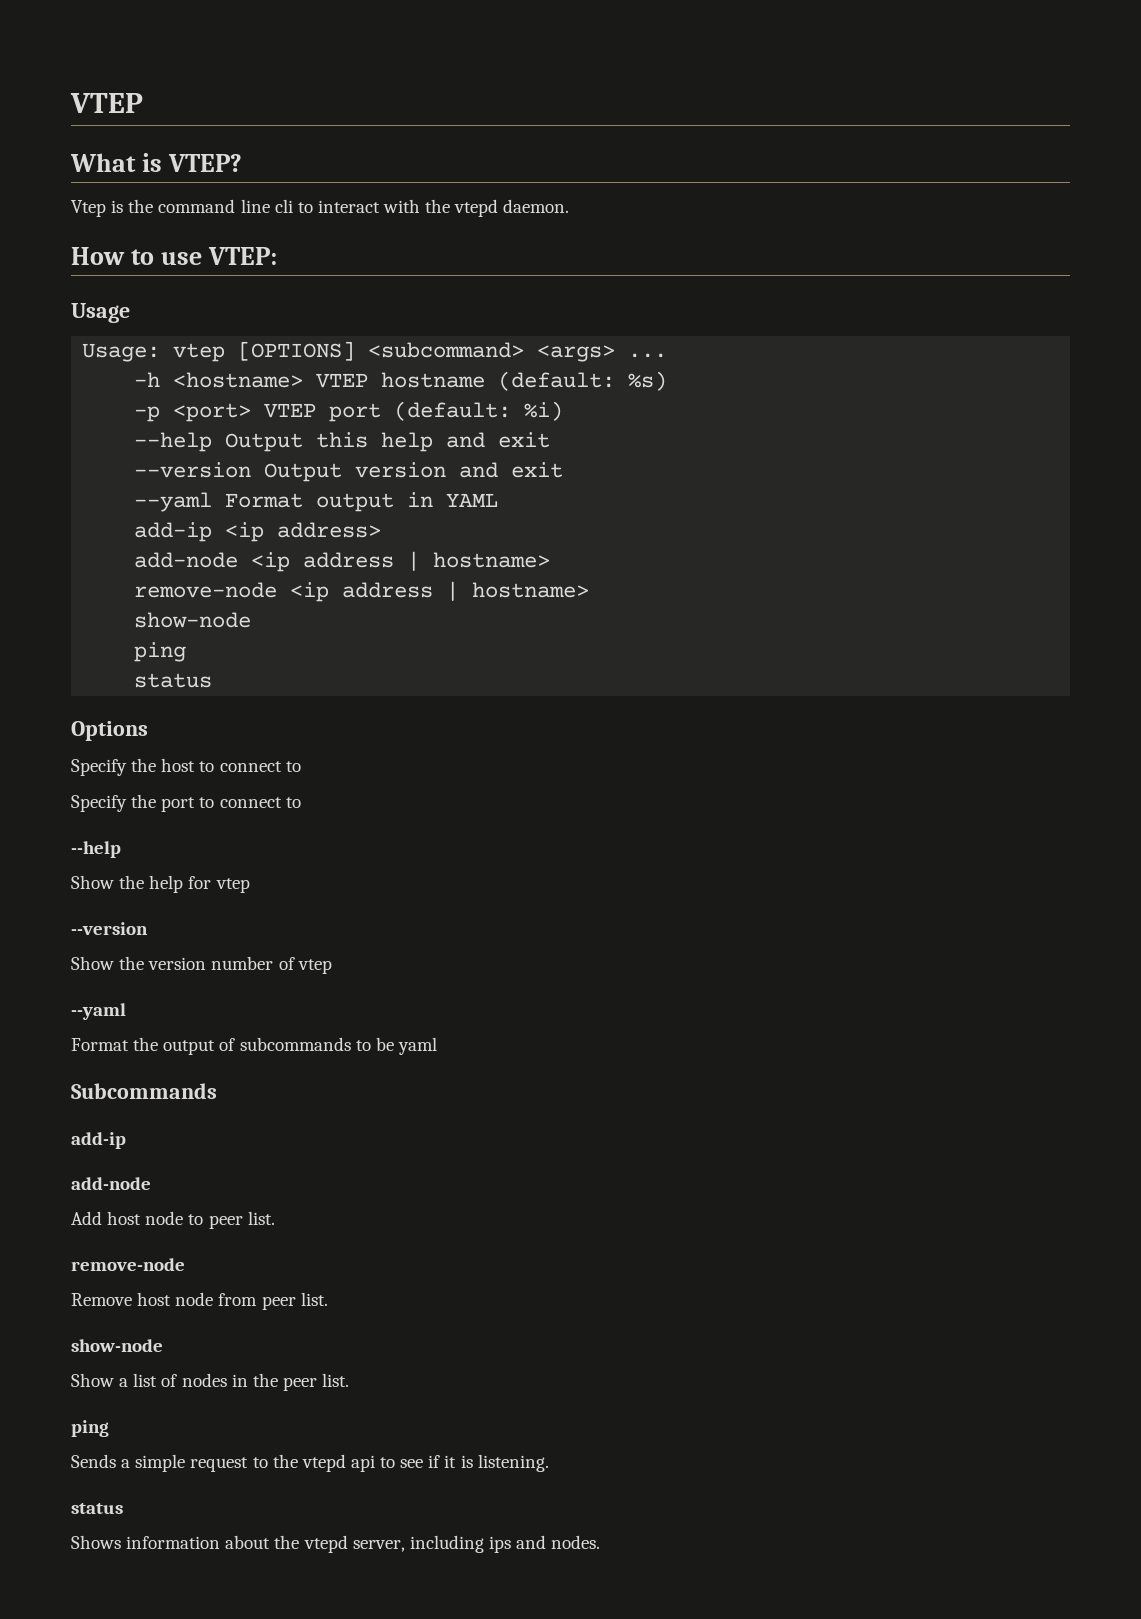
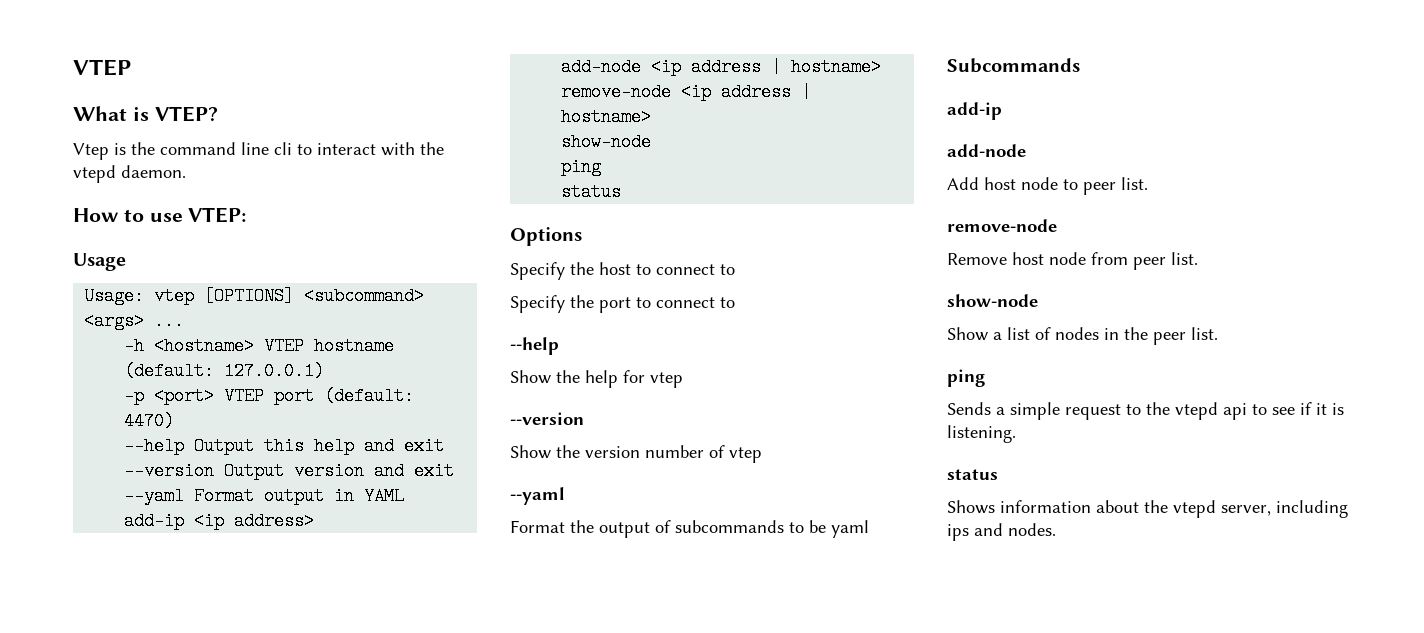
- -h <hostname> VTEP hostname (default: %s)
+ -h <hostname> VTEP hostname (default: 127.0.0.1)
- -p <port> VTEP port (default: %i)
+ -p <port> VTEP port (default: 4470)

